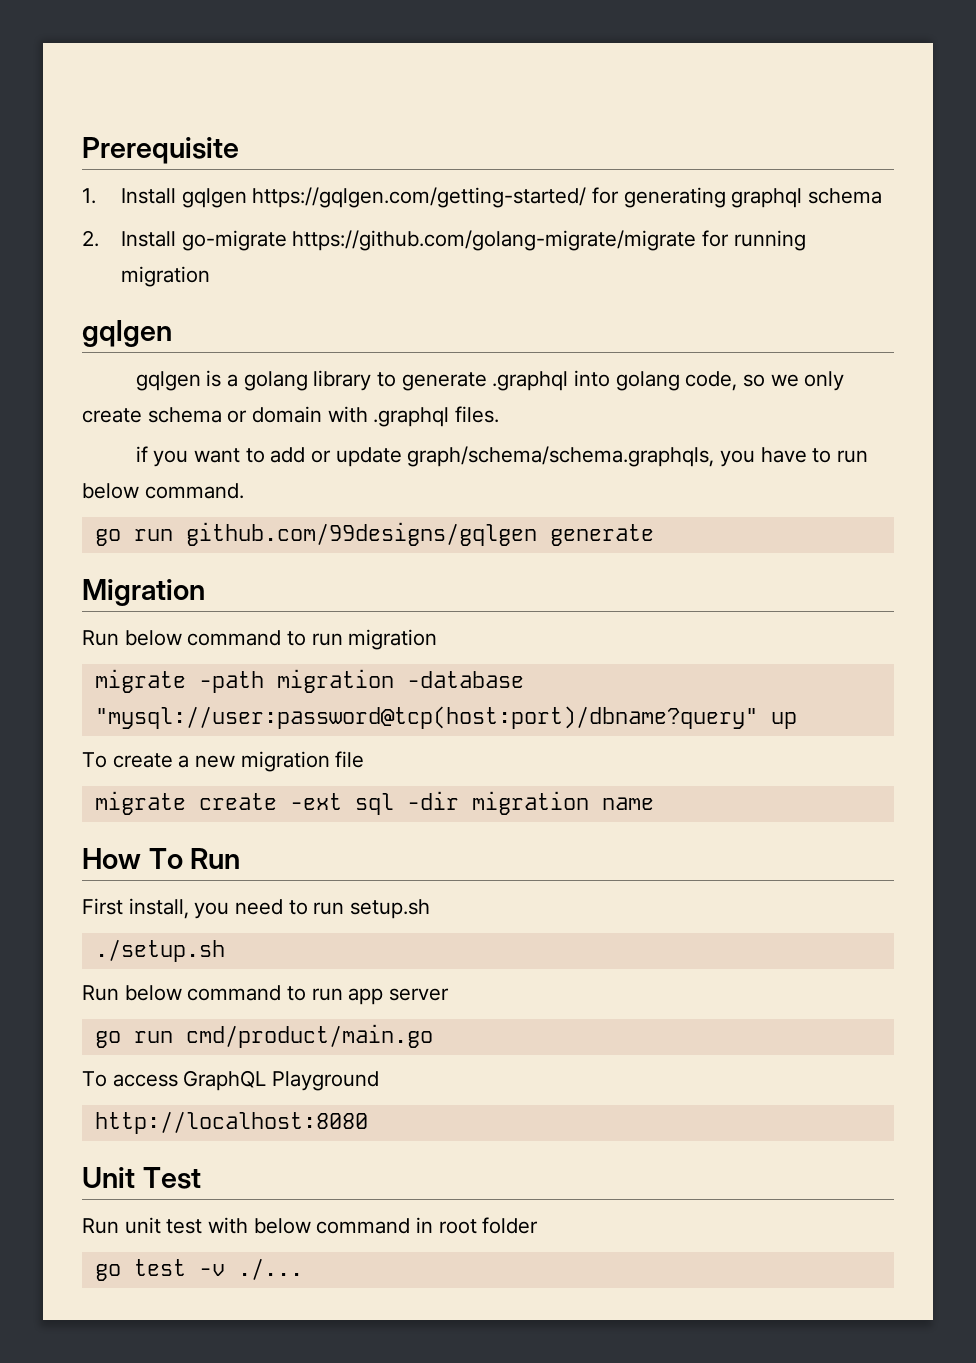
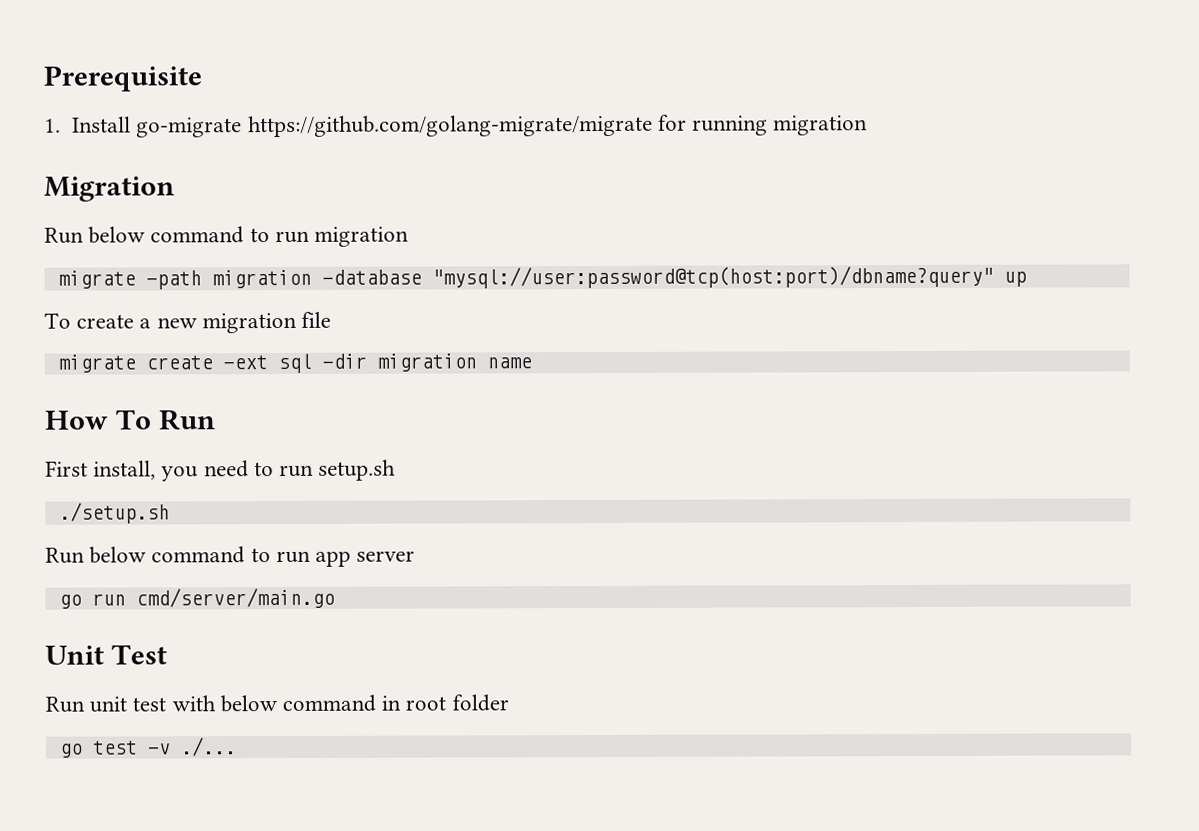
- 1. Install gqlgen https://gqlgen.com/getting-started/ for generating graphql schema
- 2. Install go-migrate https://github.com/golang-migrate/migrate for running migration
- gqlgen
- gqlgen is a golang library to generate .graphql into golang code, so we only create schema or domain with .graphql files.
- if you want to add or update graph/schema/schema.graphqls, you have to run below command.
- go run github.com/99designs/gqlgen generate
+ 1. Install go-migrate https://github.com/golang-migrate/migrate for running migration
- go run cmd/product/main.go
- To access GraphQL Playground
- http://localhost:8080
+ go run cmd/server/main.go

